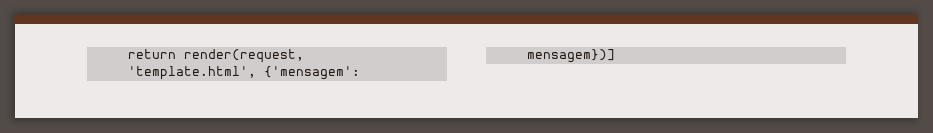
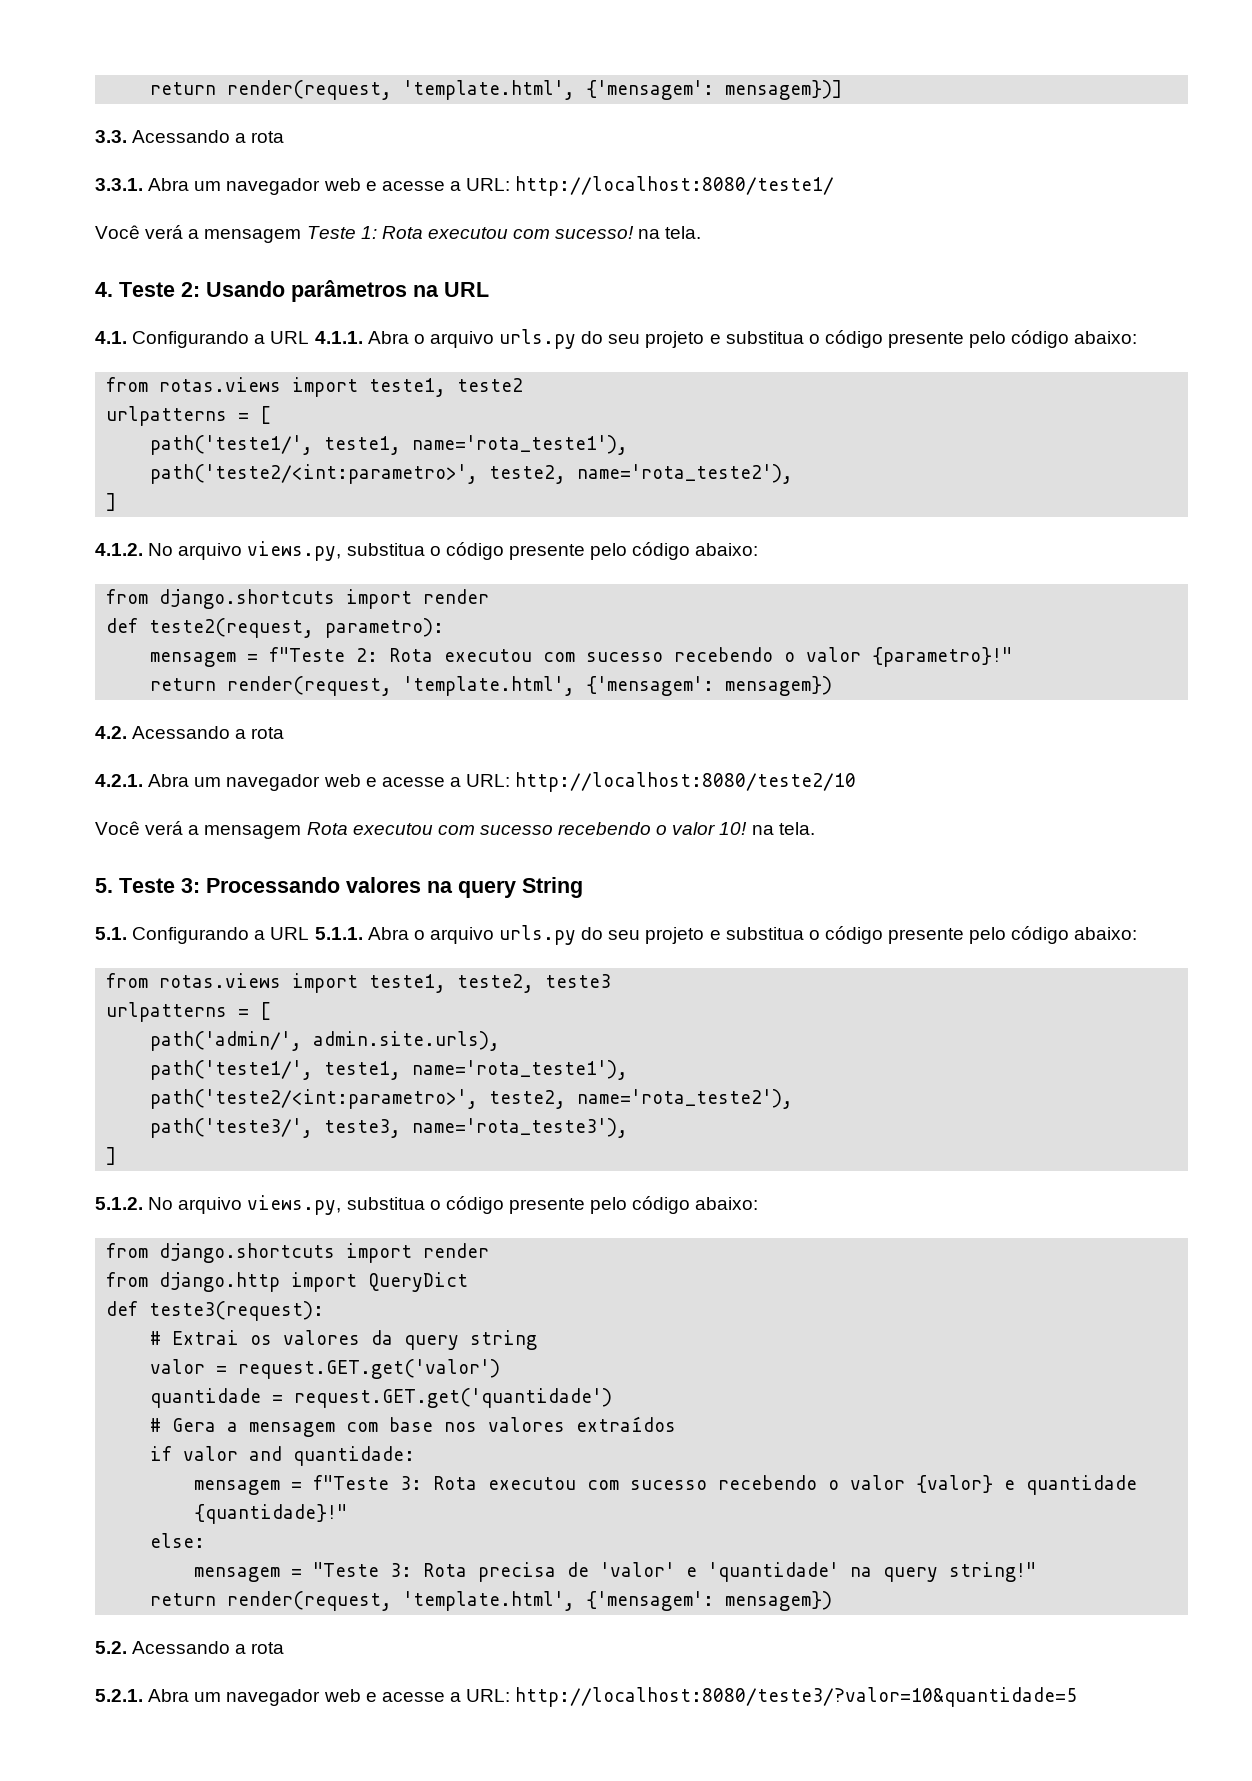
+ 3.3. Acessando a rota
+ 3.3.1. Abra um navegador web e acesse a URL: http://localhost:8080/teste1/
+ Você verá a mensagem Teste 1: Rota executou com sucesso! na tela.
+ 4. Teste 2: Usando parâmetros na URL
+ 4.1. Configurando a URL 4.1.1. Abra o arquivo urls.py do seu projeto e substitua o código presente pelo código abaixo:
+ from rotas.views import teste1, teste2
+ urlpatterns = [
+ path('teste1/', teste1, name='rota_teste1'),
+ path('teste2/<int:parametro>', teste2, name='rota_teste2'),
+ ]
+ 4.1.2. No arquivo views.py, substitua o código presente pelo código abaixo:
+ from django.shortcuts import render
+ def teste2(request, parametro):
+ mensagem = f"Teste 2: Rota executou com sucesso recebendo o valor {parametro}!"
+ return render(request, 'template.html', {'mensagem': mensagem})
+ 4.2. Acessando a rota
+ 4.2.1. Abra um navegador web e acesse a URL: http://localhost:8080/teste2/10
+ Você verá a mensagem Rota executou com sucesso recebendo o valor 10! na tela.
+ 5. Teste 3: Processando valores na query String
+ 5.1. Configurando a URL 5.1.1. Abra o arquivo urls.py do seu projeto e substitua o código presente pelo código abaixo:
+ from rotas.views import teste1, teste2, teste3
+ urlpatterns = [
+ path('admin/', admin.site.urls),
+ path('teste1/', teste1, name='rota_teste1'),
+ path('teste2/<int:parametro>', teste2, name='rota_teste2'),
+ path('teste3/', teste3, name='rota_teste3'),
+ ]
+ 5.1.2. No arquivo views.py, substitua o código presente pelo código abaixo:
+ from django.shortcuts import render
+ from django.http import QueryDict
+ def teste3(request):
+ # Extrai os valores da query string
+ valor = request.GET.get('valor')
+ quantidade = request.GET.get('quantidade')
+ # Gera a mensagem com base nos valores extraídos
+ if valor and quantidade:
+ mensagem = f"Teste 3: Rota executou com sucesso recebendo o valor {valor} e quantidade {quantidade}!"
+ else:
+ mensagem = "Teste 3: Rota precisa de 'valor' e 'quantidade' na query string!"
+ return render(request, 'template.html', {'mensagem': mensagem})
+ 5.2. Acessando a rota
+ 5.2.1. Abra um navegador web e acesse a URL: http://localhost:8080/teste3/?valor=10&quantidade=5

